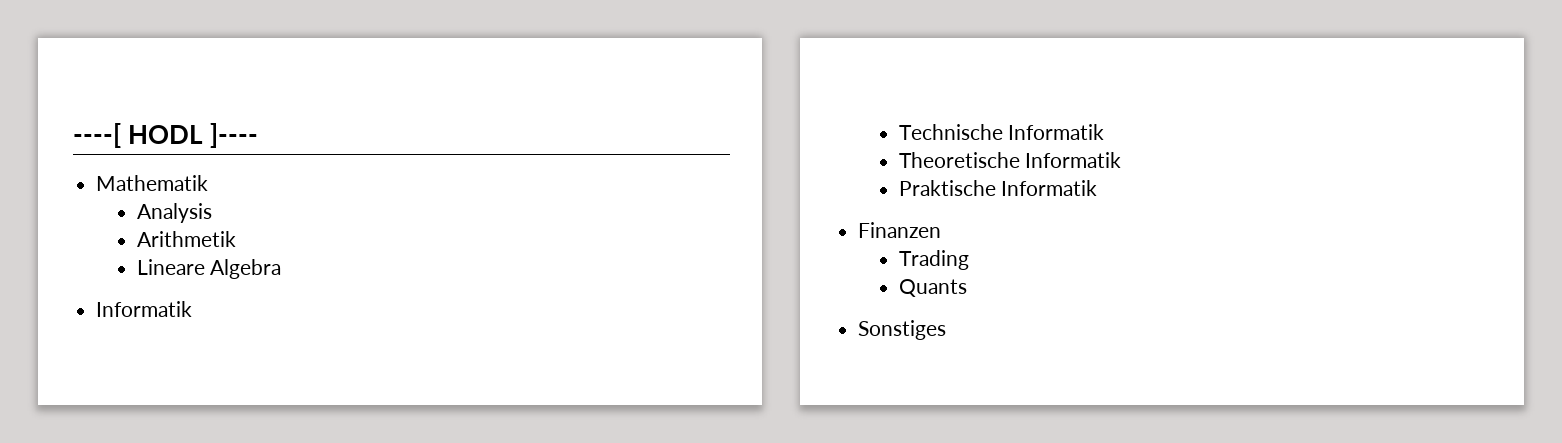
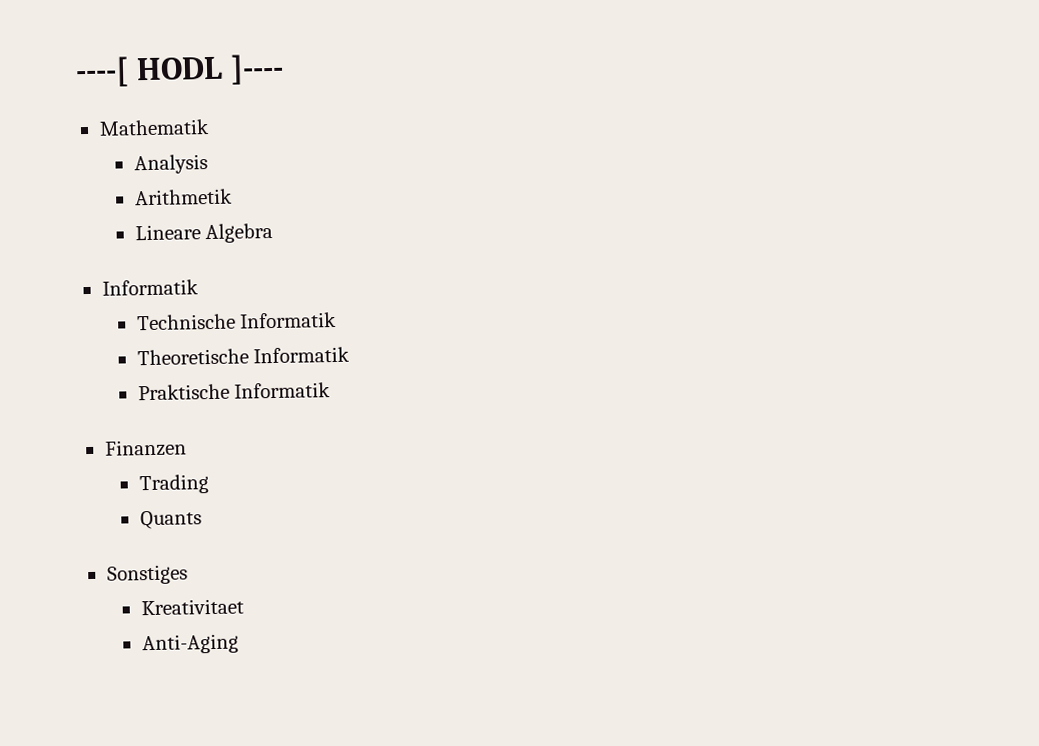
+ Kreativitaet
+ Anti-Aging

